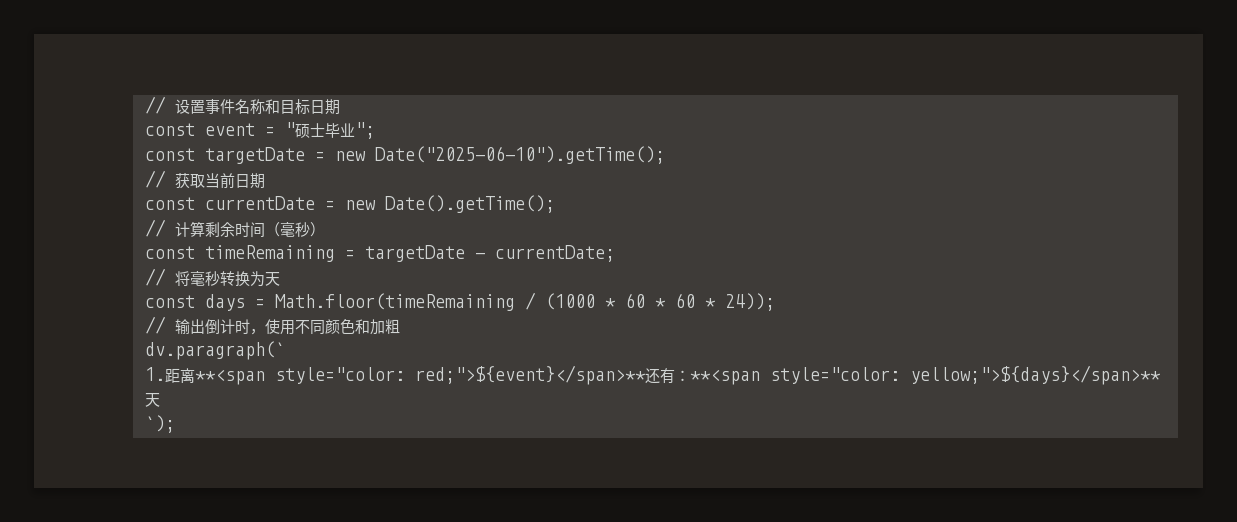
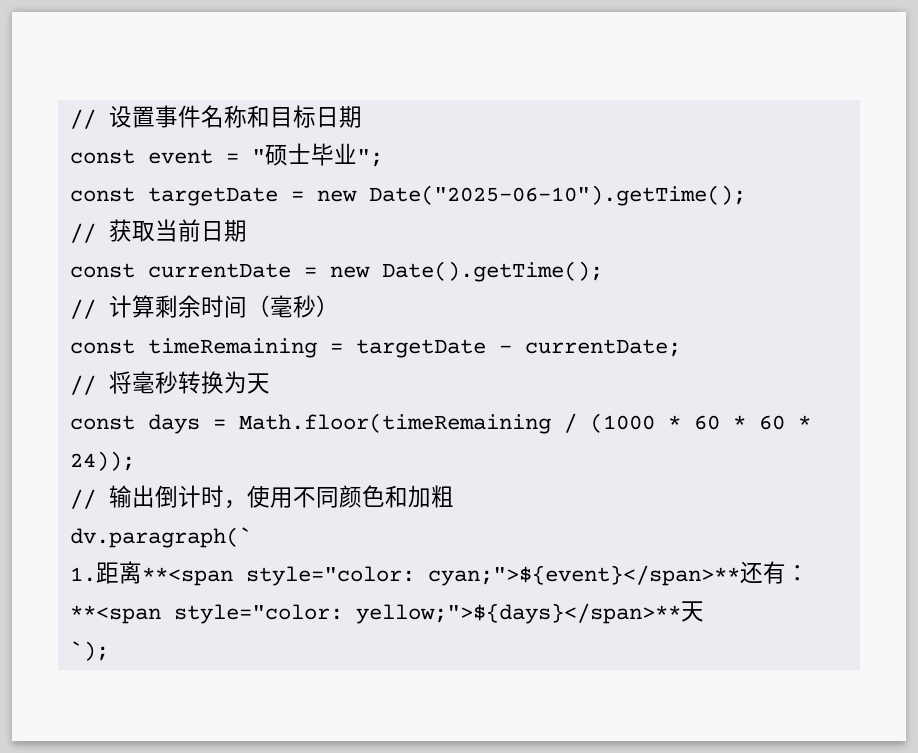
- 1.距离**<span style="color: red;">${event}</span>**还有：**<span style="color: yellow;">${days}</span>**天
+ 1.距离**<span style="color: cyan;">${event}</span>**还有：**<span style="color: yellow;">${days}</span>**天

